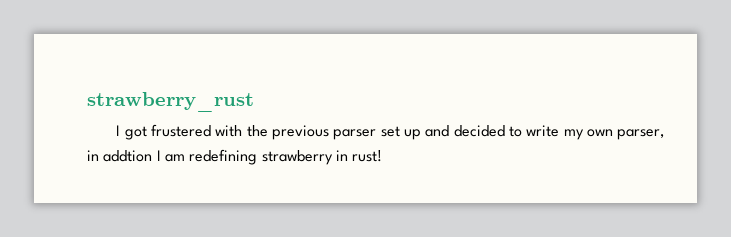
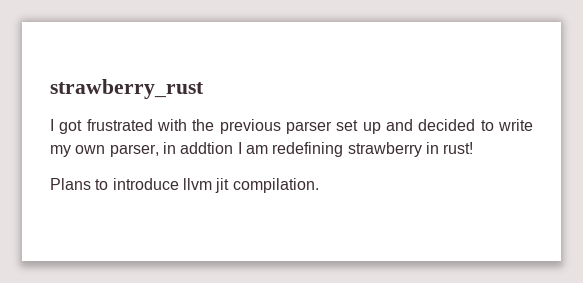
- I got frustered with the previous parser set up and decided to write my own parser, in addtion I am redefining strawberry in rust!
+ I got frustrated with the previous parser set up and decided to write my own parser, in addtion I am redefining strawberry in rust!
+ Plans to introduce llvm jit compilation.

